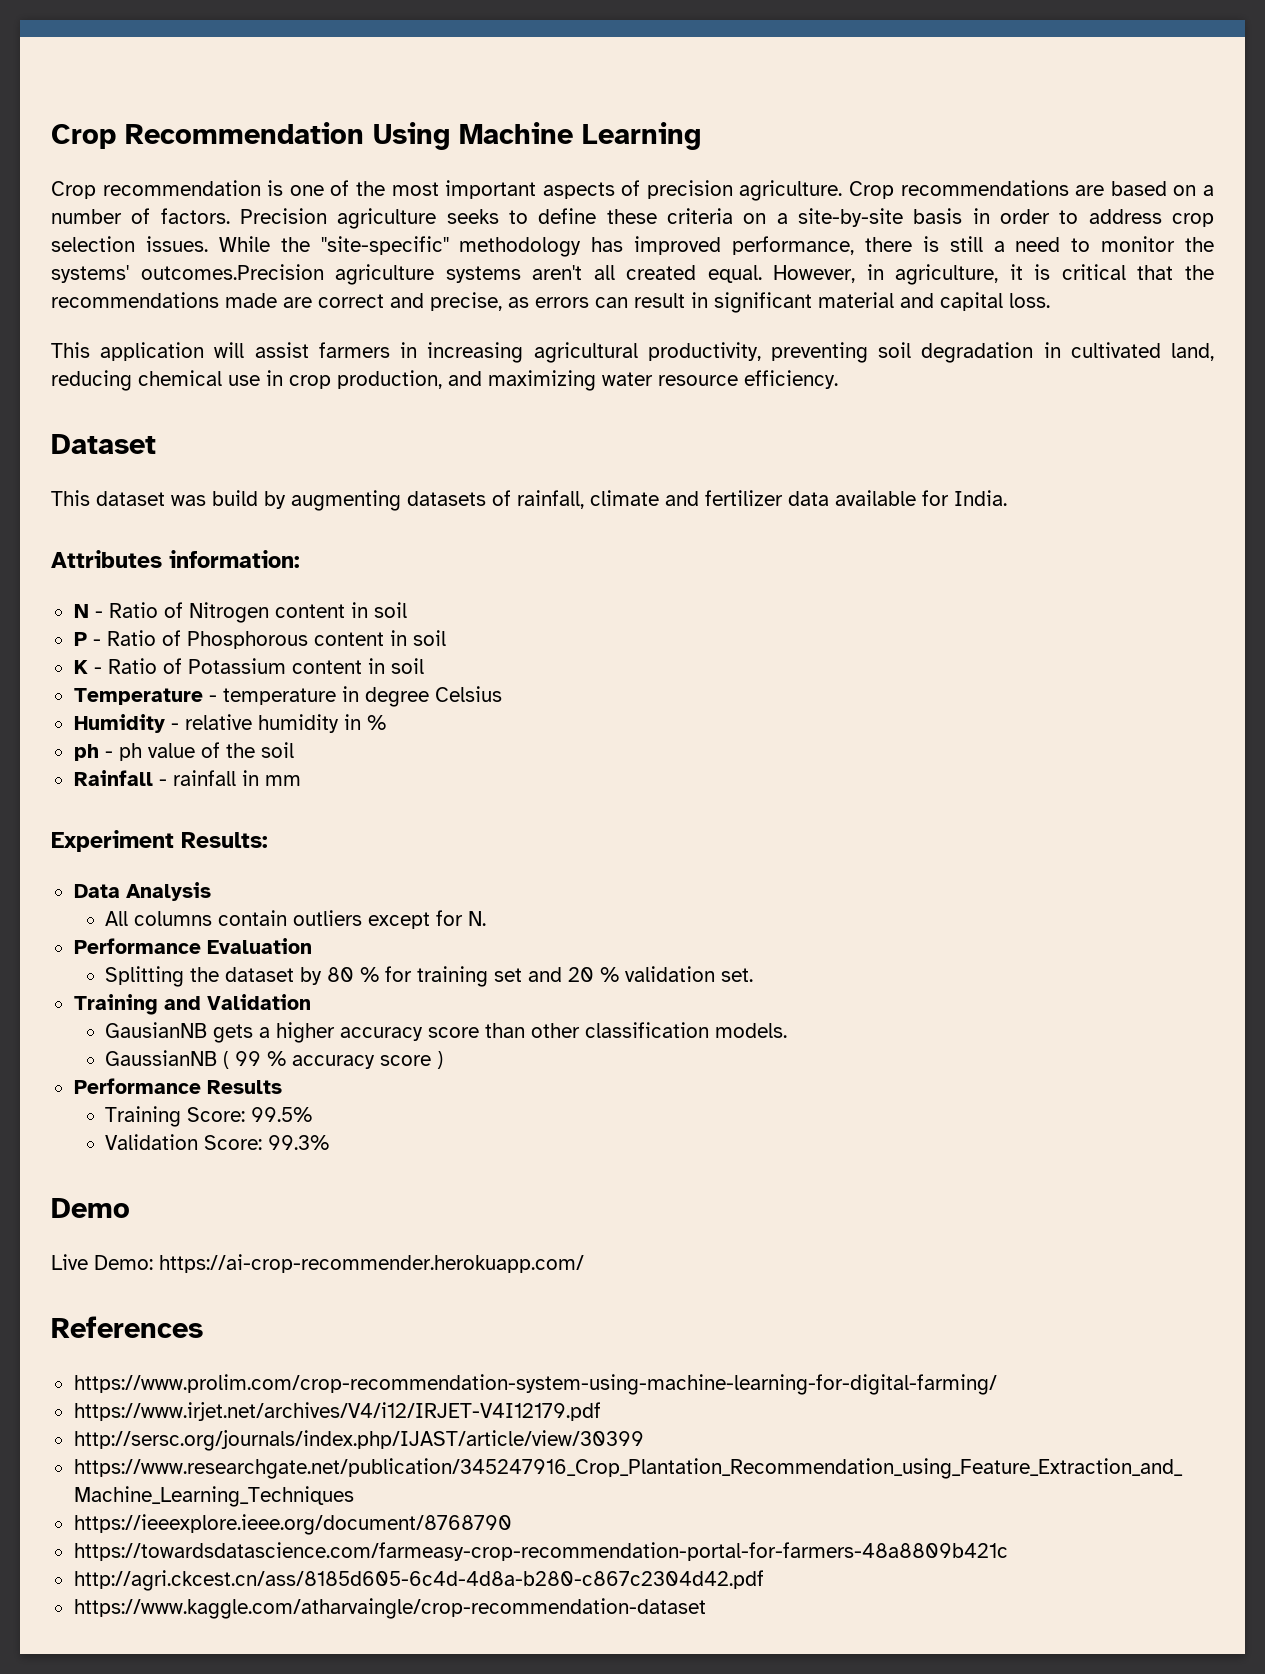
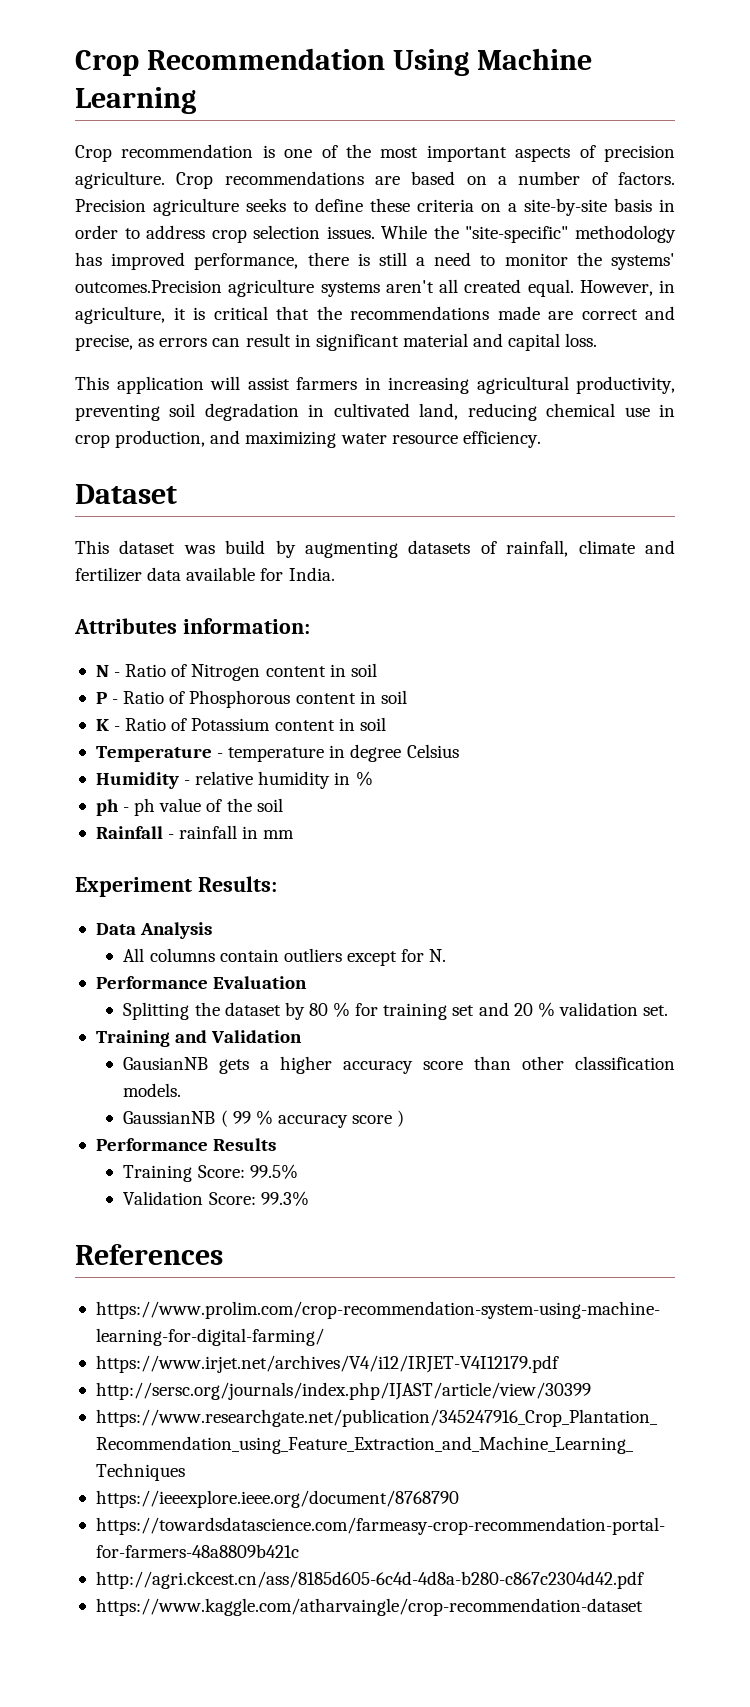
- Demo
- Live Demo: https://ai-crop-recommender.herokuapp.com/

